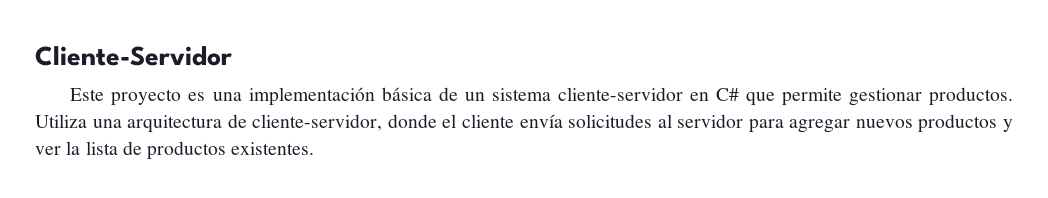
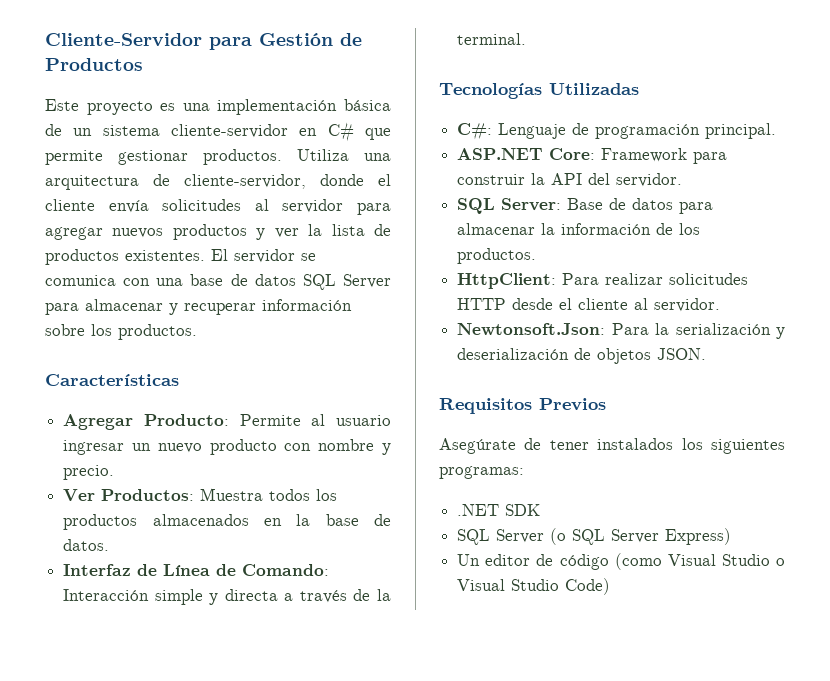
- Cliente-Servidor
+ Cliente-Servidor para Gestión de Productos
+ El servidor se comunica con una base de datos SQL Server para almacenar y recuperar información sobre los productos.
+ Características
+ Agregar Producto: Permite al usuario ingresar un nuevo producto con nombre y precio.
+ Ver Productos: Muestra todos los productos almacenados en la base de datos.
+ Interfaz de Línea de Comando: Interacción simple y directa a través de la terminal.
+ Tecnologías Utilizadas
+ C#: Lenguaje de programación principal.
+ ASP.NET Core: Framework para construir la API del servidor.
+ SQL Server: Base de datos para almacenar la información de los productos.
+ HttpClient: Para realizar solicitudes HTTP desde el cliente al servidor.
+ Newtonsoft.Json: Para la serialización y deserialización de objetos JSON.
+ Requisitos Previos
+ Asegúrate de tener instalados los siguientes programas:
+ .NET SDK
+ SQL Server (o SQL Server Express)
+ Un editor de código (como Visual Studio o Visual Studio Code)

